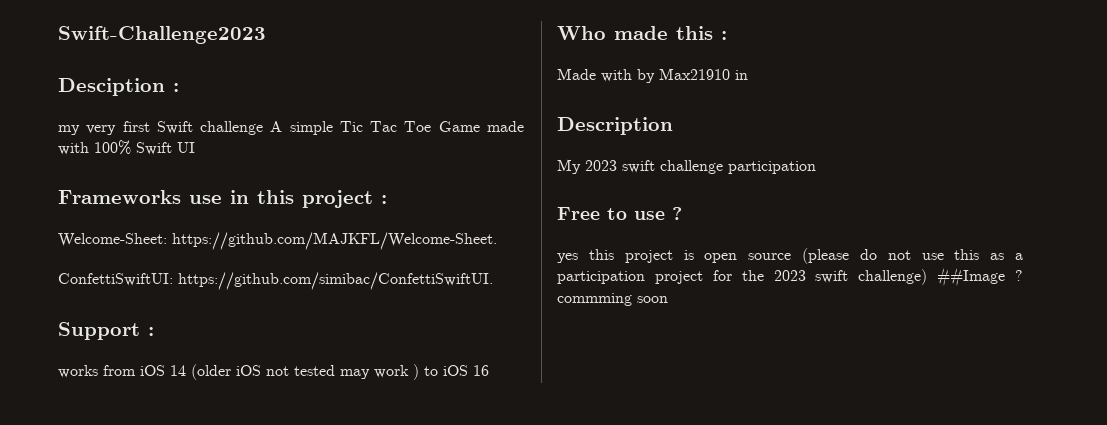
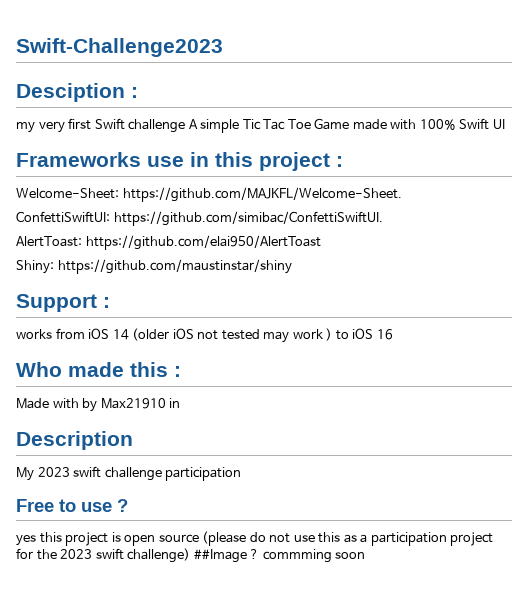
+ AlertToast: https://github.com/elai950/AlertToast
+ Shiny: https://github.com/maustinstar/shiny

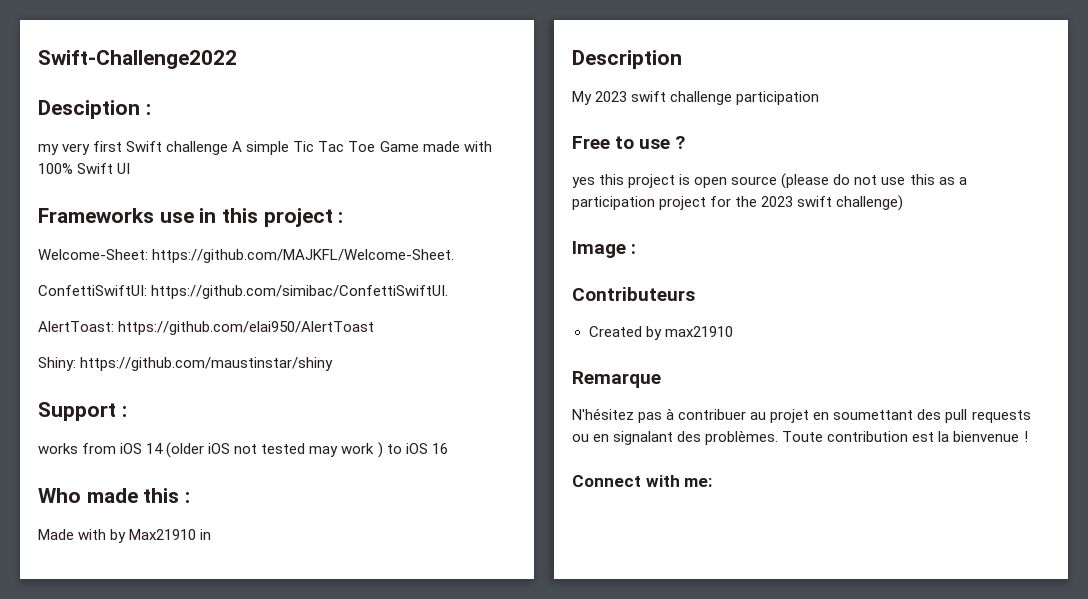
- Swift-Challenge2023
+ Swift-Challenge2022
- yes this project is open source (please do not use this as a participation project for the 2023 swift challenge) ##Image ? commming soon
+ yes this project is open source (please do not use this as a participation project for the 2023 swift challenge)
+ Image :
+ Contributeurs
+ Created by max21910
+ Remarque
+ N'hésitez pas à contribuer au projet en soumettant des pull requests ou en signalant des problèmes. Toute contribution est la bienvenue !
+ Connect with me:

